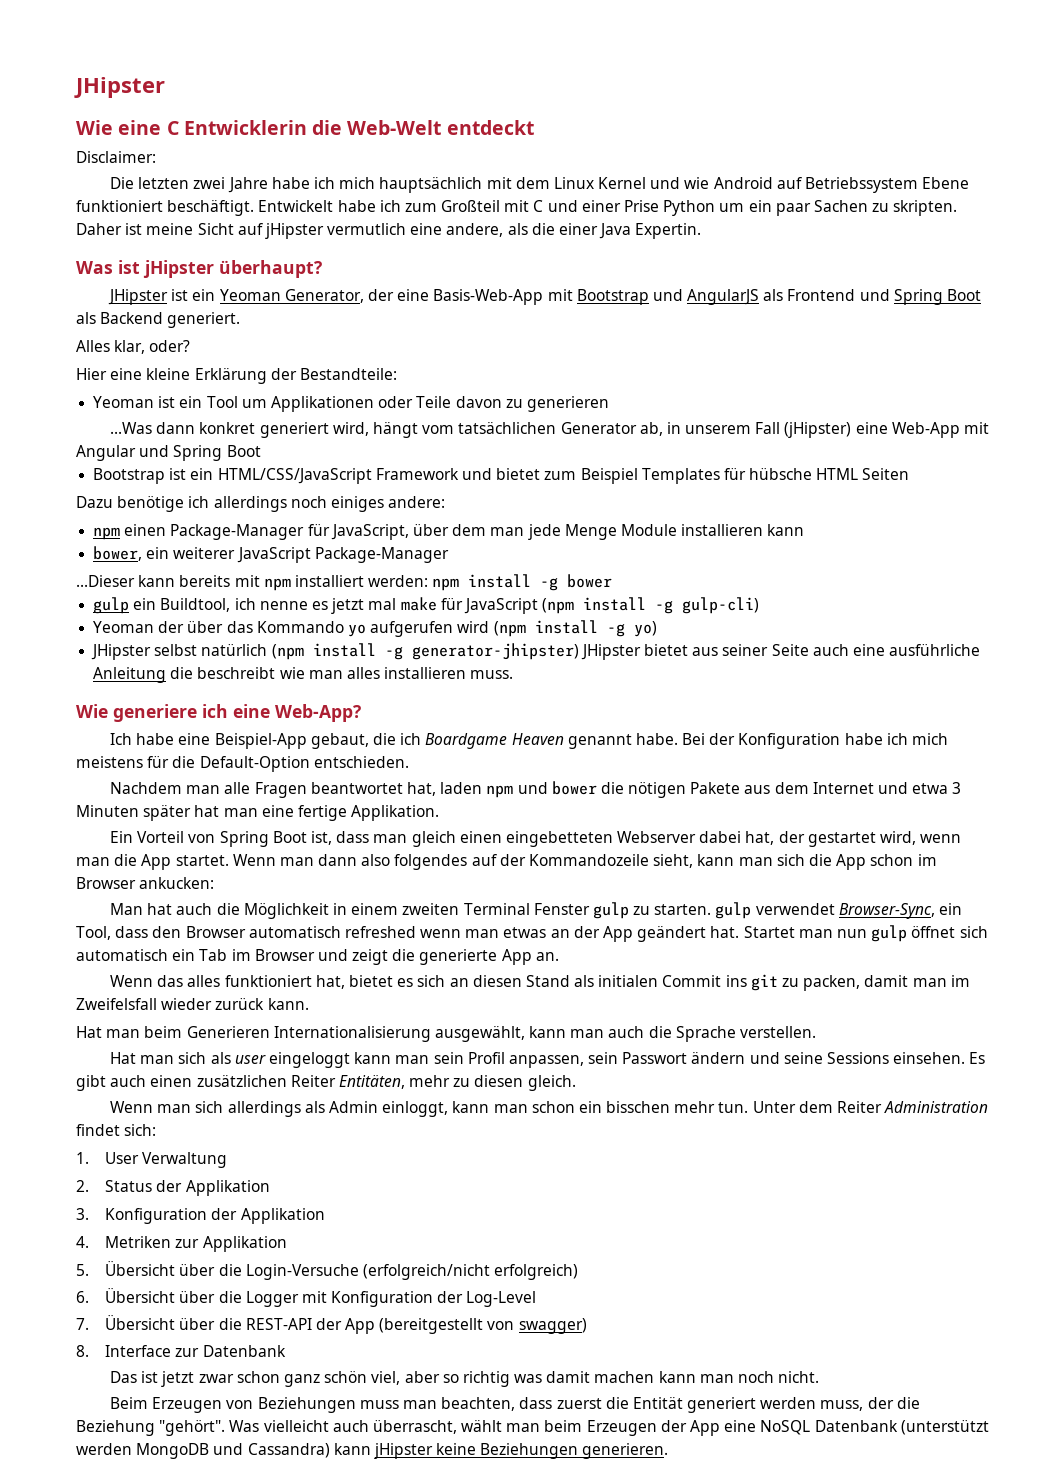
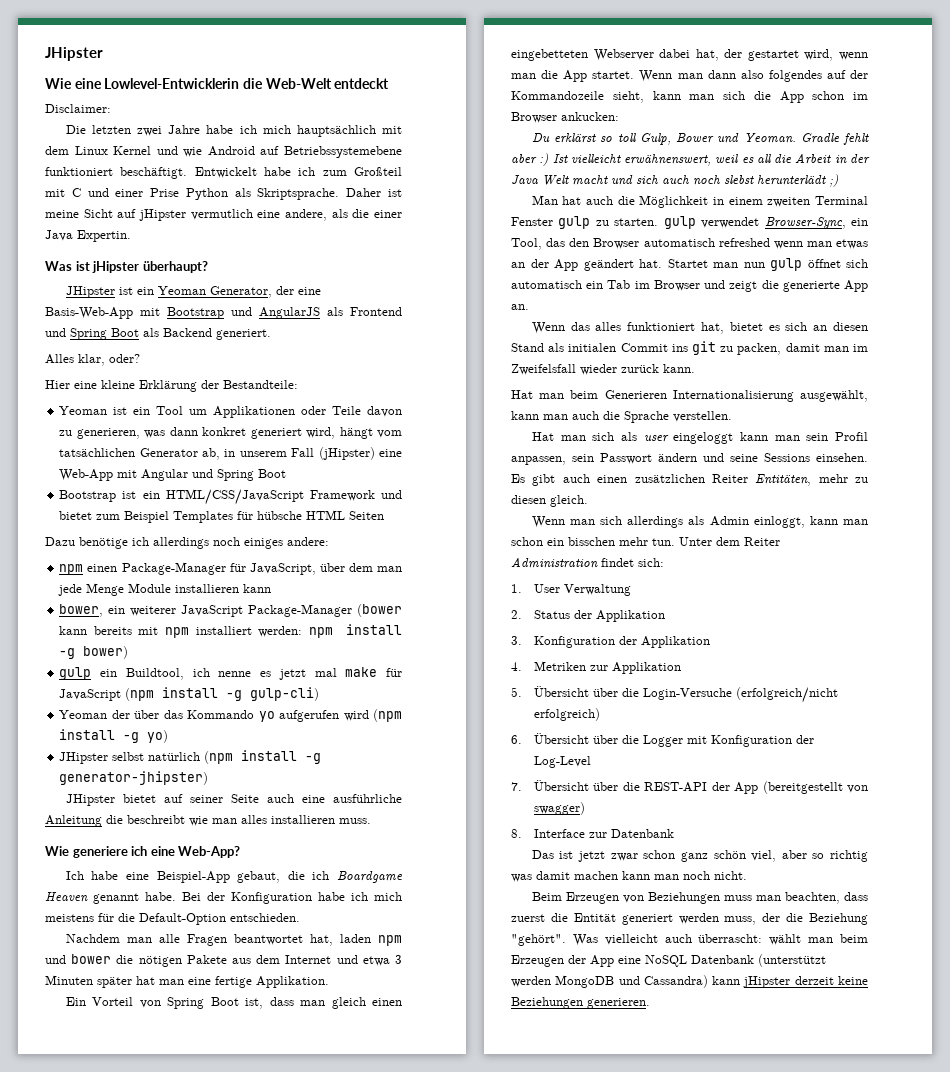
- Wie eine C Entwicklerin die Web-Welt entdeckt
+ Wie eine Lowlevel-Entwicklerin die Web-Welt entdeckt
- Die letzten zwei Jahre habe ich mich hauptsächlich mit dem Linux Kernel und wie Android auf Betriebssystem Ebene funktioniert beschäftigt.
+ Die letzten zwei Jahre habe ich mich hauptsächlich mit dem Linux Kernel und wie Android auf Betriebssystemebene funktioniert beschäftigt.
- Entwickelt habe ich zum Großteil mit C und einer Prise Python um ein paar Sachen zu skripten.
+ Entwickelt habe ich zum Großteil mit C und einer Prise Python als Skriptsprache.
- Yeoman ist ein Tool um Applikationen oder Teile davon zu generieren
- ...Was dann konkret generiert wird, hängt vom tatsächlichen Generator ab, in unserem Fall (jHipster) eine Web-App mit Angular und Spring Boot
+ Yeoman ist ein Tool um Applikationen oder Teile davon zu generieren, was dann konkret generiert wird, hängt vom tatsächlichen Generator ab, in unserem Fall (jHipster) eine Web-App mit Angular und Spring Boot
- bower, ein weiterer JavaScript Package-Manager
- ...Dieser kann bereits mit npm installiert werden: npm install -g bower
+ bower, ein weiterer JavaScript Package-Manager (bower kann bereits mit npm installiert werden: npm install -g bower)
- JHipster selbst natürlich (npm install -g generator-jhipster) JHipster bietet aus seiner Seite auch eine ausführliche Anleitung die beschreibt wie man alles installieren muss.
+ JHipster selbst natürlich (npm install -g generator-jhipster)
+ JHipster bietet auf seiner Seite auch eine ausführliche Anleitung die beschreibt wie man alles installieren muss.
+ Du erklärst so toll Gulp, Bower und Yeoman. Gradle fehlt aber :) Ist vielleicht erwähnenswert, weil es all die Arbeit in der Java Welt macht und sich auch noch slebst herunterlädt ;)
- Man hat auch die Möglichkeit in einem zweiten Terminal Fenster gulp zu starten. gulp verwendet Browser-Sync, ein Tool, dass den Browser automatisch refreshed wenn man etwas an der App geändert hat.
+ Man hat auch die Möglichkeit in einem zweiten Terminal Fenster gulp zu starten. gulp verwendet Browser-Sync, ein Tool, das den Browser automatisch refreshed wenn man etwas an der App geändert hat.
- Was vielleicht auch überrascht, wählt man beim Erzeugen der App eine NoSQL Datenbank (unterstützt werden MongoDB und Cassandra) kann jHipster keine Beziehungen generieren.
+ Was vielleicht auch überrascht: wählt man beim Erzeugen der App eine NoSQL Datenbank (unterstützt werden MongoDB und Cassandra) kann jHipster derzeit keine Beziehungen generieren.

